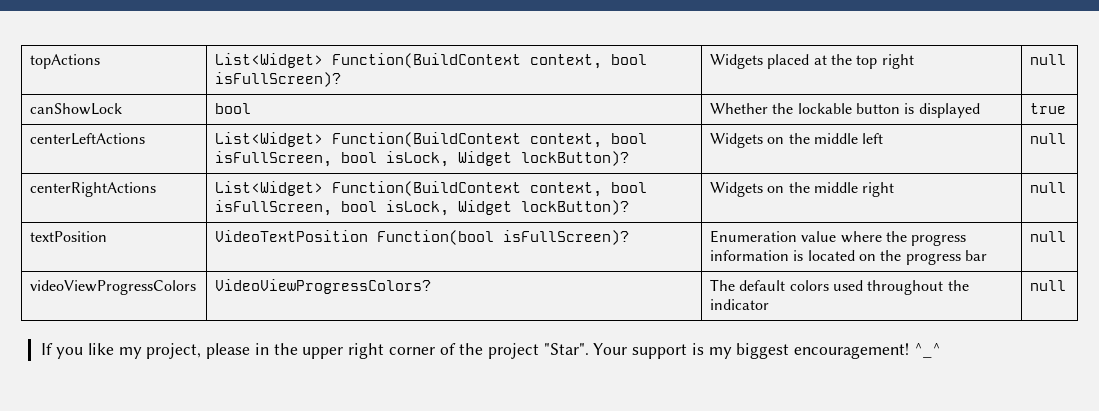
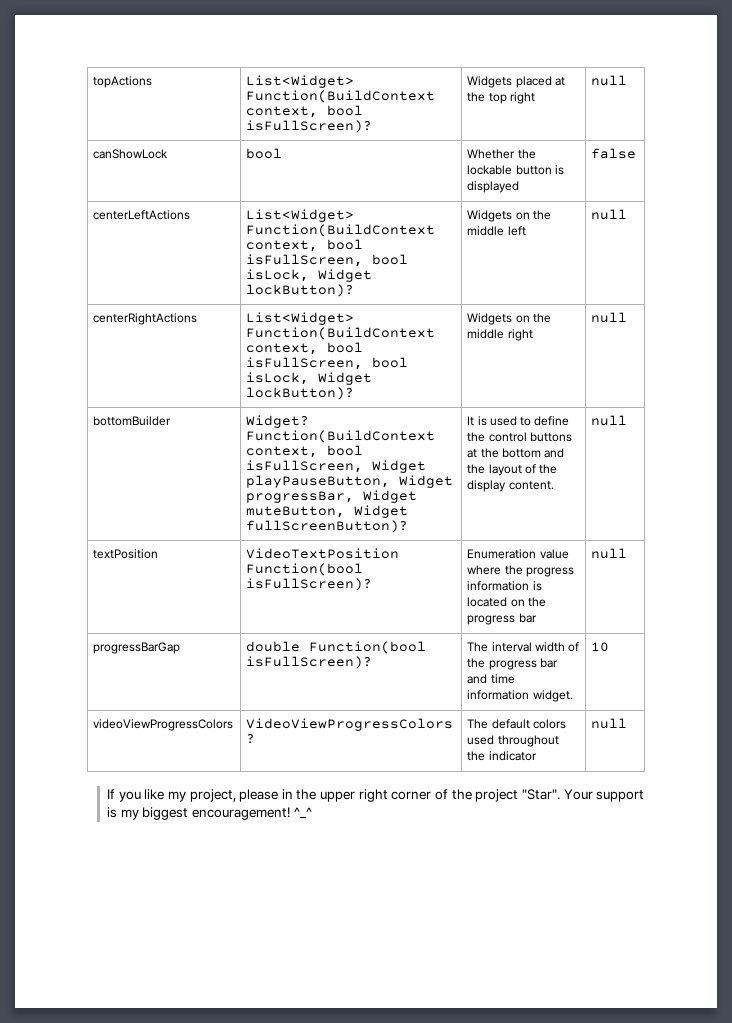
- canShowLock | bool | Whether the lockable button is displayed | true
+ canShowLock | bool | Whether the lockable button is displayed | false
+ bottomBuilder | Widget? Function(BuildContext context, bool isFullScreen, Widget playPauseButton, Widget progressBar, Widget muteButton, Widget fullScreenButton)? | It is used to define the control buttons at the bottom and the layout of the display content. | null
+ progressBarGap | double Function(bool isFullScreen)? | The interval width of the progress bar and time information widget. | 10

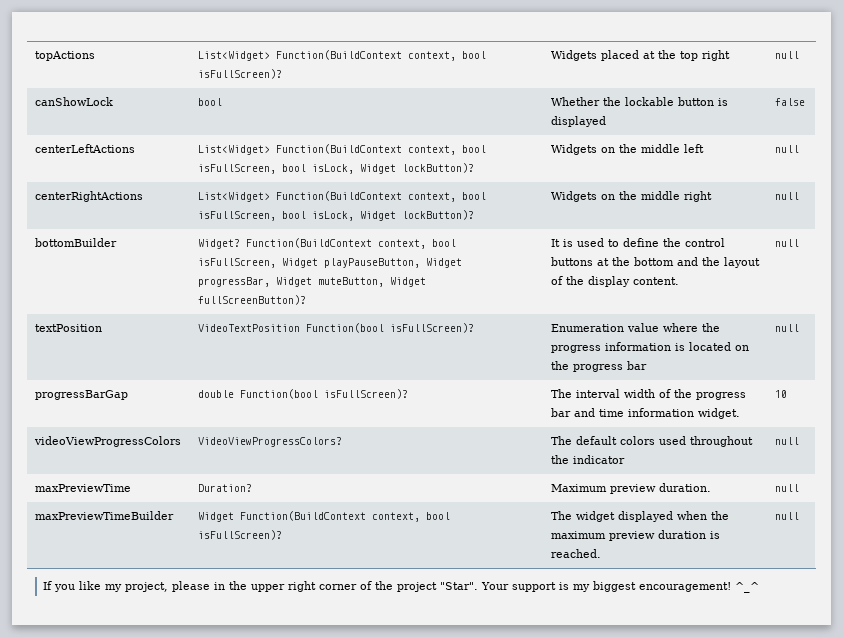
+ maxPreviewTime | Duration? | Maximum preview duration. | null
+ maxPreviewTimeBuilder | Widget Function(BuildContext context, bool isFullScreen)? | The widget displayed when the maximum preview duration is reached. | null

